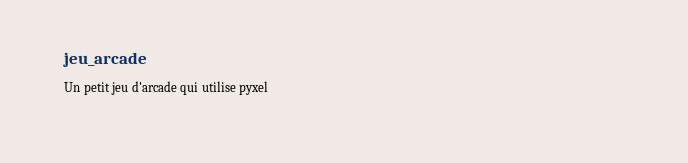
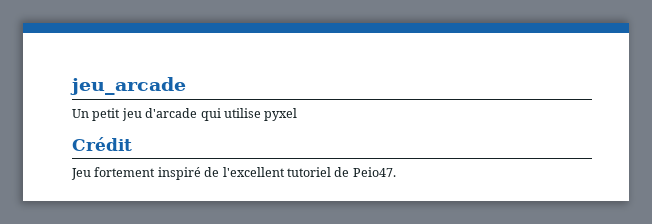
+ Crédit
+ Jeu fortement inspiré de l'excellent tutoriel de Peio47.

